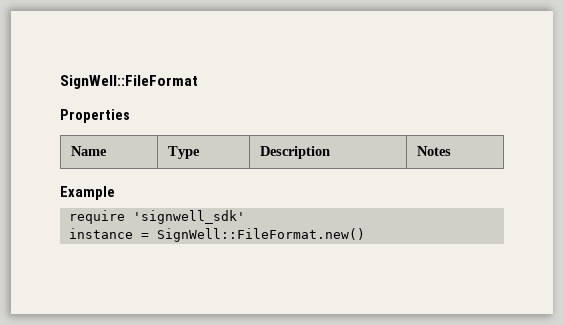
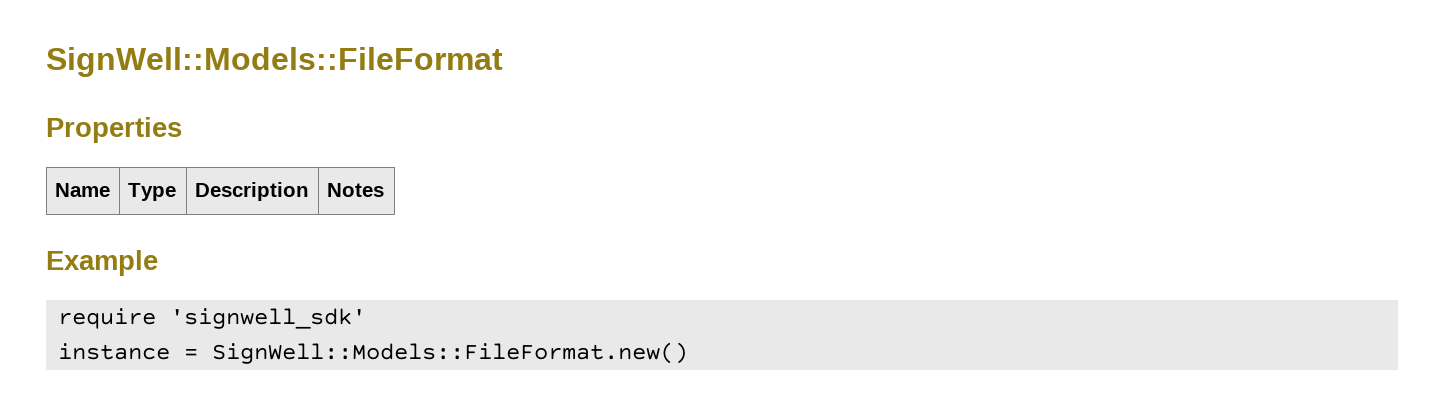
- SignWell::FileFormat
+ SignWell::Models::FileFormat
- instance = SignWell::FileFormat.new()
+ instance = SignWell::Models::FileFormat.new()

